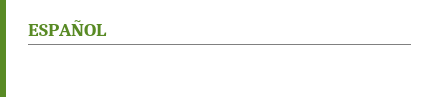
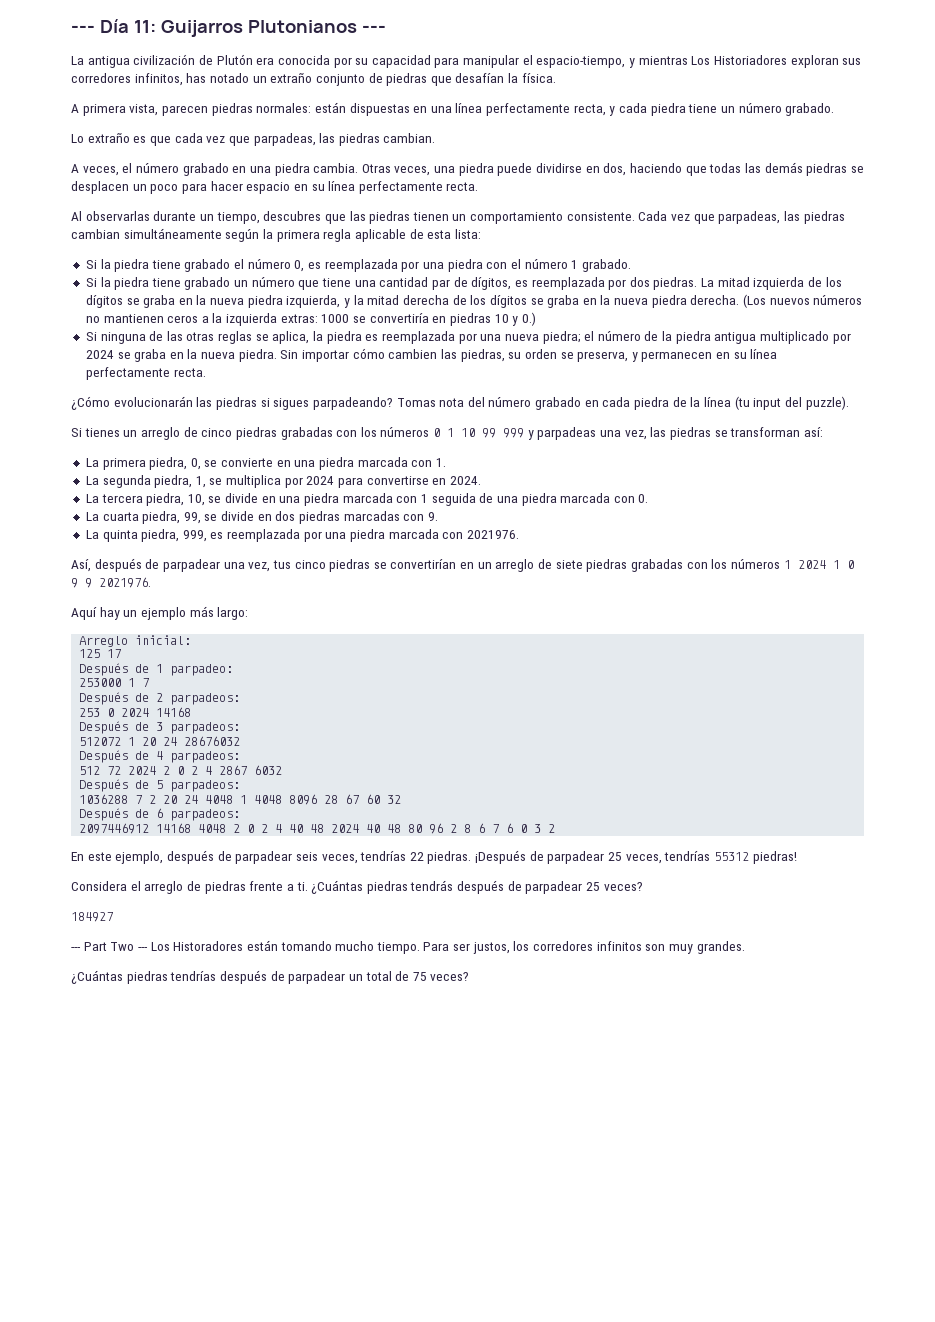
- ESPAÑOL
+ --- Día 11: Guijarros Plutonianos ---
+ La antigua civilización de Plutón era conocida por su capacidad para manipular el espacio-tiempo, y mientras Los Historiadores exploran sus corredores infinitos, has notado un extraño conjunto de piedras que desafían la física.
+ A primera vista, parecen piedras normales: están dispuestas en una línea perfectamente recta, y cada piedra tiene un número grabado.
+ Lo extraño es que cada vez que parpadeas, las piedras cambian.
+ A veces, el número grabado en una piedra cambia. Otras veces, una piedra puede dividirse en dos, haciendo que todas las demás piedras se desplacen un poco para hacer espacio en su línea perfectamente recta.
+ Al observarlas durante un tiempo, descubres que las piedras tienen un comportamiento consistente. Cada vez que parpadeas, las piedras cambian simultáneamente según la primera regla aplicable de esta lista:
+ Si la piedra tiene grabado el número 0, es reemplazada por una piedra con el número 1 grabado.
+ Si la piedra tiene grabado un número que tiene una cantidad par de dígitos, es reemplazada por dos piedras. La mitad izquierda de los dígitos se graba en la nueva piedra izquierda, y la mitad derecha de los dígitos se graba en la nueva piedra derecha. (Los nuevos números no mantienen ceros a la izquierda extras: 1000 se convertiría en piedras 10 y 0.)
+ Si ninguna de las otras reglas se aplica, la piedra es reemplazada por una nueva piedra; el número de la piedra antigua multiplicado por 2024 se graba en la nueva piedra. Sin importar cómo cambien las piedras, su orden se preserva, y permanecen en su línea perfectamente recta.
+ ¿Cómo evolucionarán las piedras si sigues parpadeando? Tomas nota del número grabado en cada piedra de la línea (tu input del puzzle).
+ Si tienes un arreglo de cinco piedras grabadas con los números 0 1 10 99 999 y parpadeas una vez, las piedras se transforman así:
+ La primera piedra, 0, se convierte en una piedra marcada con 1.
+ La segunda piedra, 1, se multiplica por 2024 para convertirse en 2024.
+ La tercera piedra, 10, se divide en una piedra marcada con 1 seguida de una piedra marcada con 0.
+ La cuarta piedra, 99, se divide en dos piedras marcadas con 9.
+ La quinta piedra, 999, es reemplazada por una piedra marcada con 2021976.
+ Así, después de parpadear una vez, tus cinco piedras se convertirían en un arreglo de siete piedras grabadas con los números 1 2024 1 0 9 9 2021976.
+ Aquí hay un ejemplo más largo:
+ Arreglo inicial:
+ 125 17
+ Después de 1 parpadeo:
+ 253000 1 7
+ Después de 2 parpadeos:
+ 253 0 2024 14168
+ Después de 3 parpadeos:
+ 512072 1 20 24 28676032
+ Después de 4 parpadeos:
+ 512 72 2024 2 0 2 4 2867 6032
+ Después de 5 parpadeos:
+ 1036288 7 2 20 24 4048 1 4048 8096 28 67 60 32
+ Después de 6 parpadeos:
+ 2097446912 14168 4048 2 0 2 4 40 48 2024 40 48 80 96 2 8 6 7 6 0 3 2
+ En este ejemplo, después de parpadear seis veces, tendrías 22 piedras. ¡Después de parpadear 25 veces, tendrías 55312 piedras!
+ Considera el arreglo de piedras frente a ti. ¿Cuántas piedras tendrás después de parpadear 25 veces?
+ 184927
+ --- Part Two --- Los Historadores están tomando mucho tiempo. Para ser justos, los corredores infinitos son muy grandes.
+ ¿Cuántas piedras tendrías después de parpadear un total de 75 veces?

